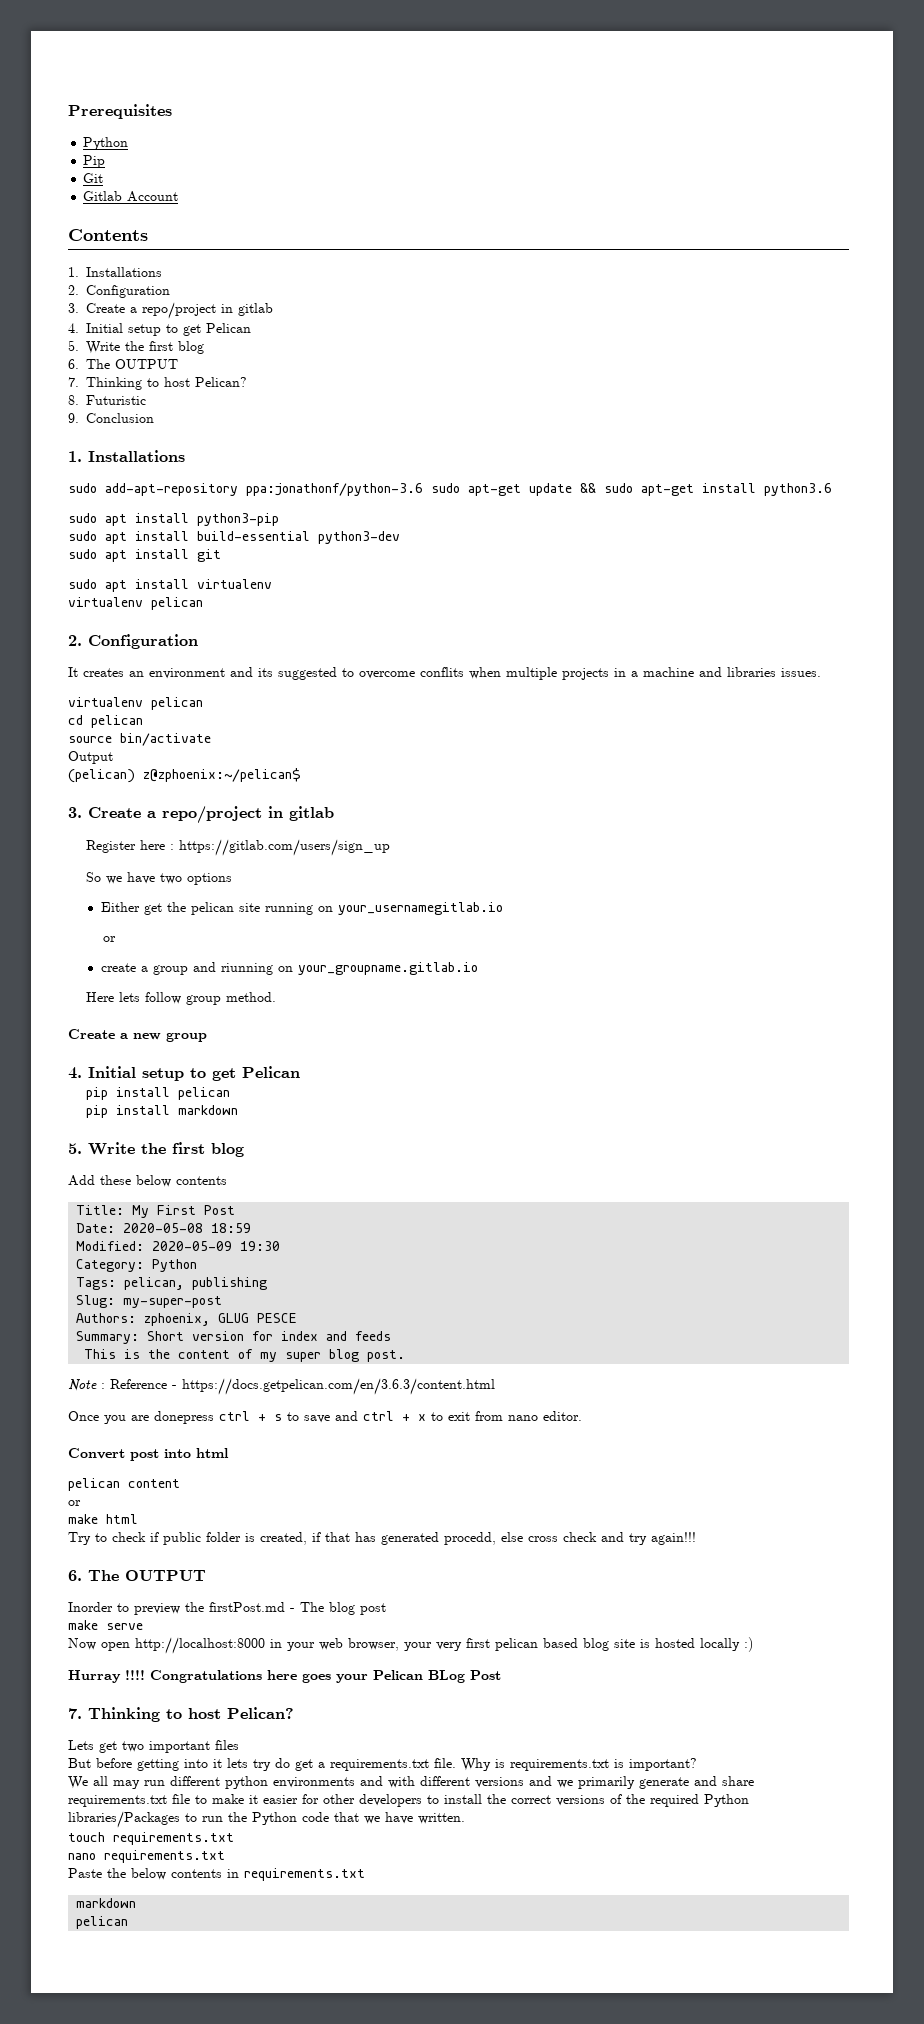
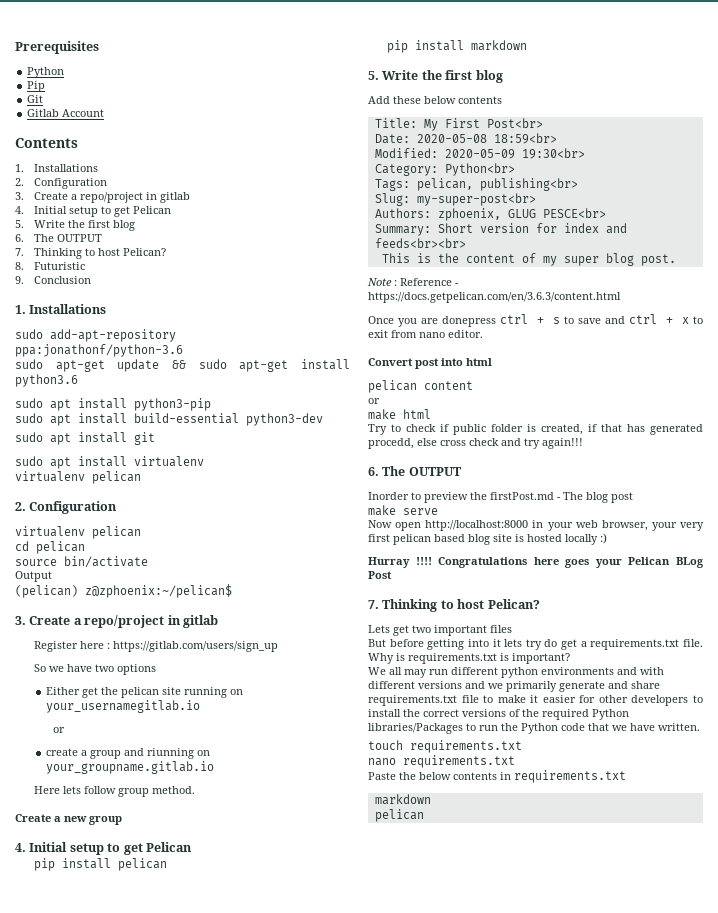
- sudo add-apt-repository ppa:jonathonf/python-3.6 sudo apt-get update && sudo apt-get install python3.6
+ sudo add-apt-repository ppa:jonathonf/python-3.6
+ sudo apt-get update && sudo apt-get install python3.6
- It creates an environment and its suggested to overcome conflits when multiple projects in a machine and libraries issues.
- Title: My First Post
+ Title: My First Post<br>
- Date: 2020-05-08 18:59
+ Date: 2020-05-08 18:59<br>
- Modified: 2020-05-09 19:30
+ Modified: 2020-05-09 19:30<br>
- Category: Python
+ Category: Python<br>
- Tags: pelican, publishing
+ Tags: pelican, publishing<br>
- Slug: my-super-post
+ Slug: my-super-post<br>
- Authors: zphoenix, GLUG PESCE
+ Authors: zphoenix, GLUG PESCE<br>
- Summary: Short version for index and feeds
+ Summary: Short version for index and feeds<br><br>

